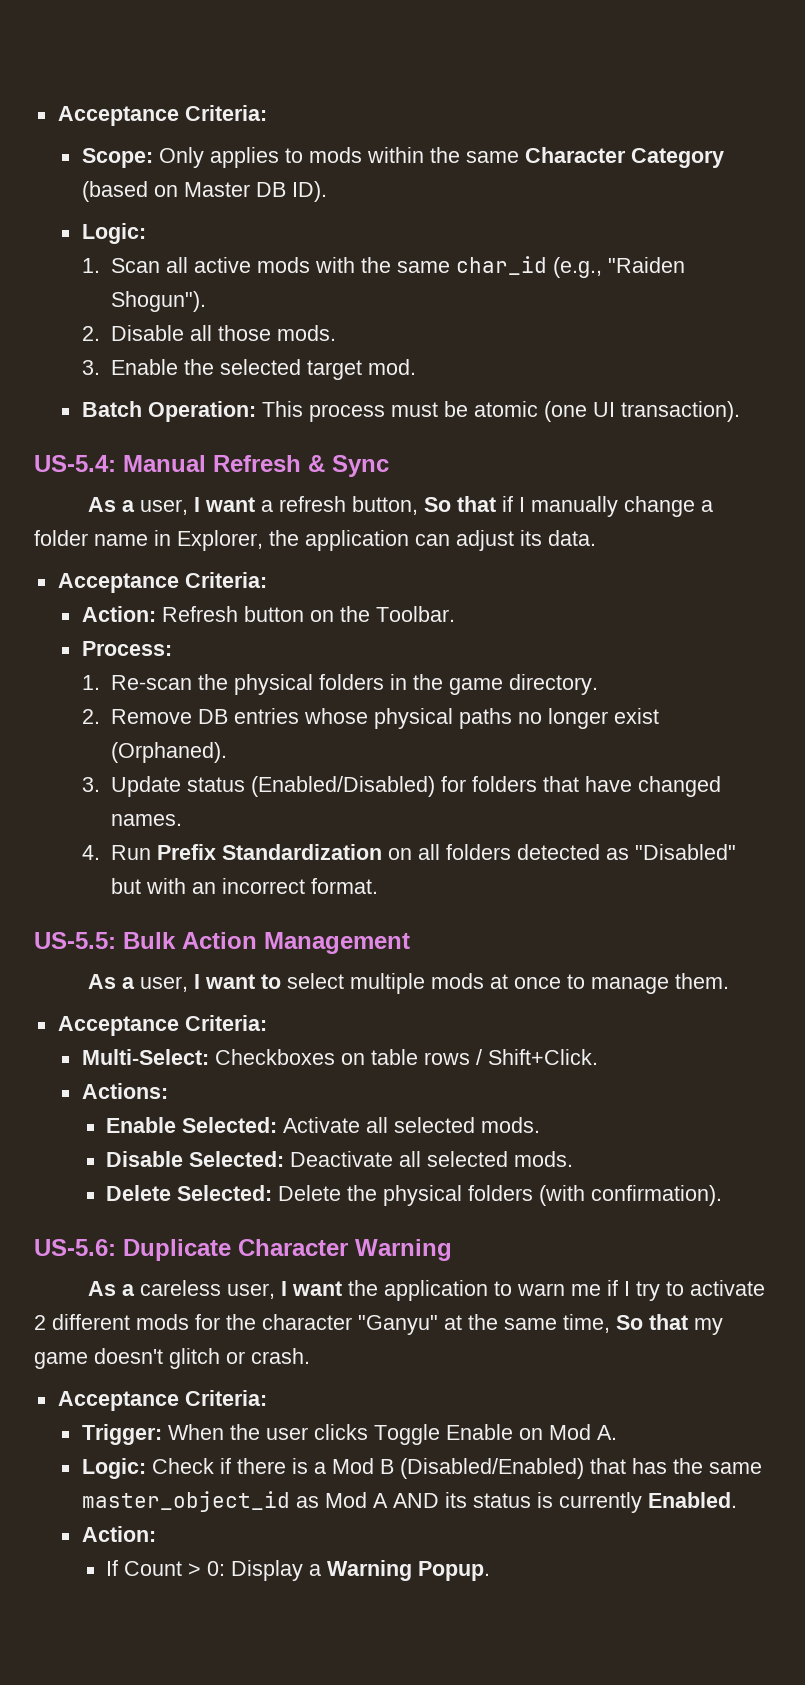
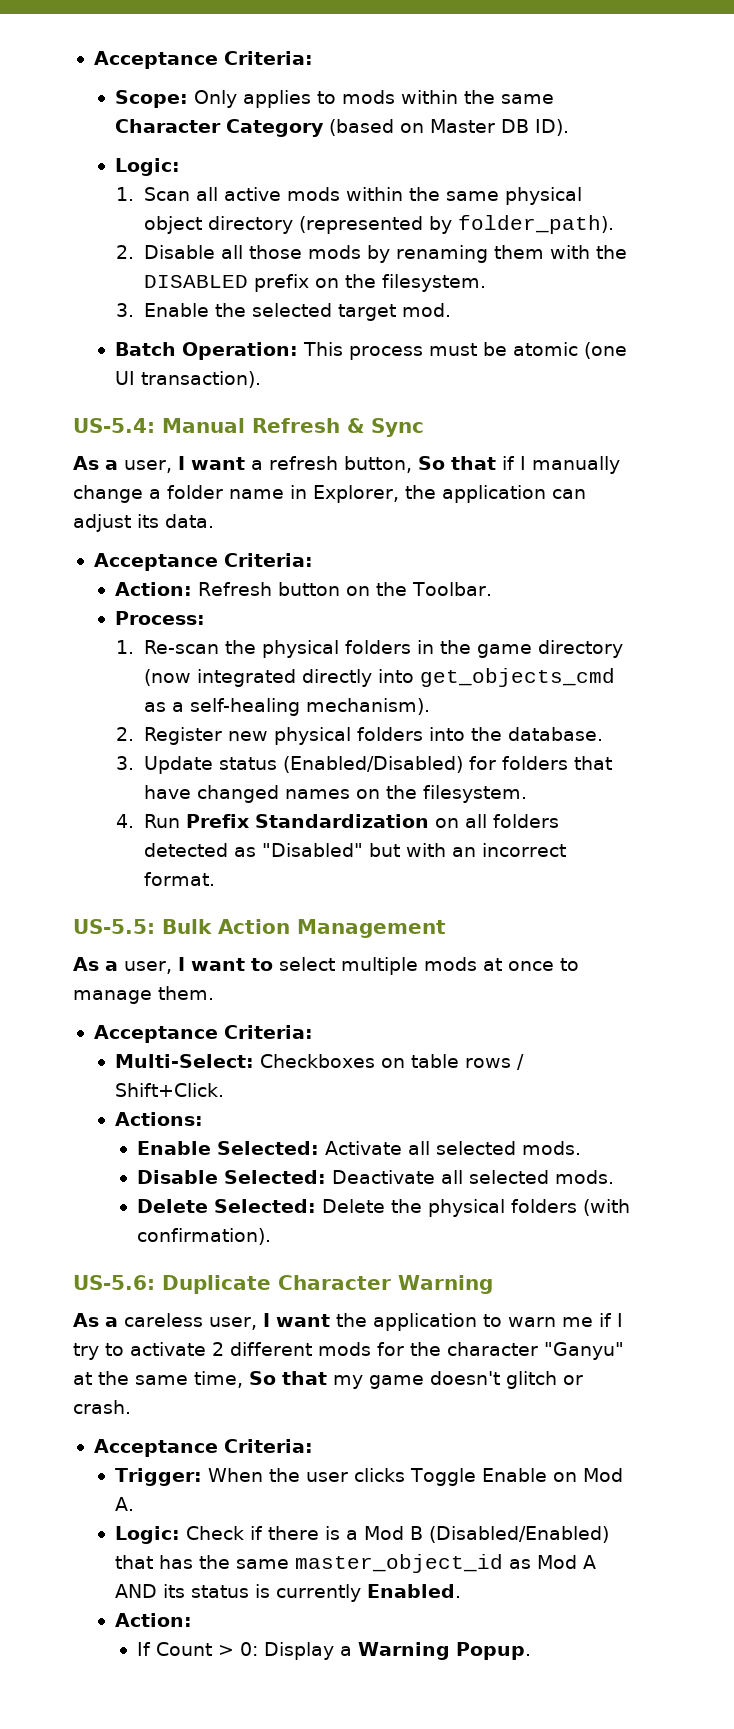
- 1. Scan all active mods with the same char_id (e.g., "Raiden Shogun").
- 2. Disable all those mods.
+ 1. Scan all active mods within the same physical object directory (represented by folder_path).
+ 2. Disable all those mods by renaming them with the DISABLED prefix on the filesystem.
- 1. Re-scan the physical folders in the game directory.
- 2. Remove DB entries whose physical paths no longer exist (Orphaned).
+ 1. Re-scan the physical folders in the game directory (now integrated directly into get_objects_cmd as a self-healing mechanism).
+ 2. Register new physical folders into the database.
- 3. Update status (Enabled/Disabled) for folders that have changed names.
+ 3. Update status (Enabled/Disabled) for folders that have changed names on the filesystem.

